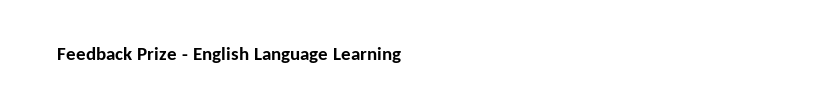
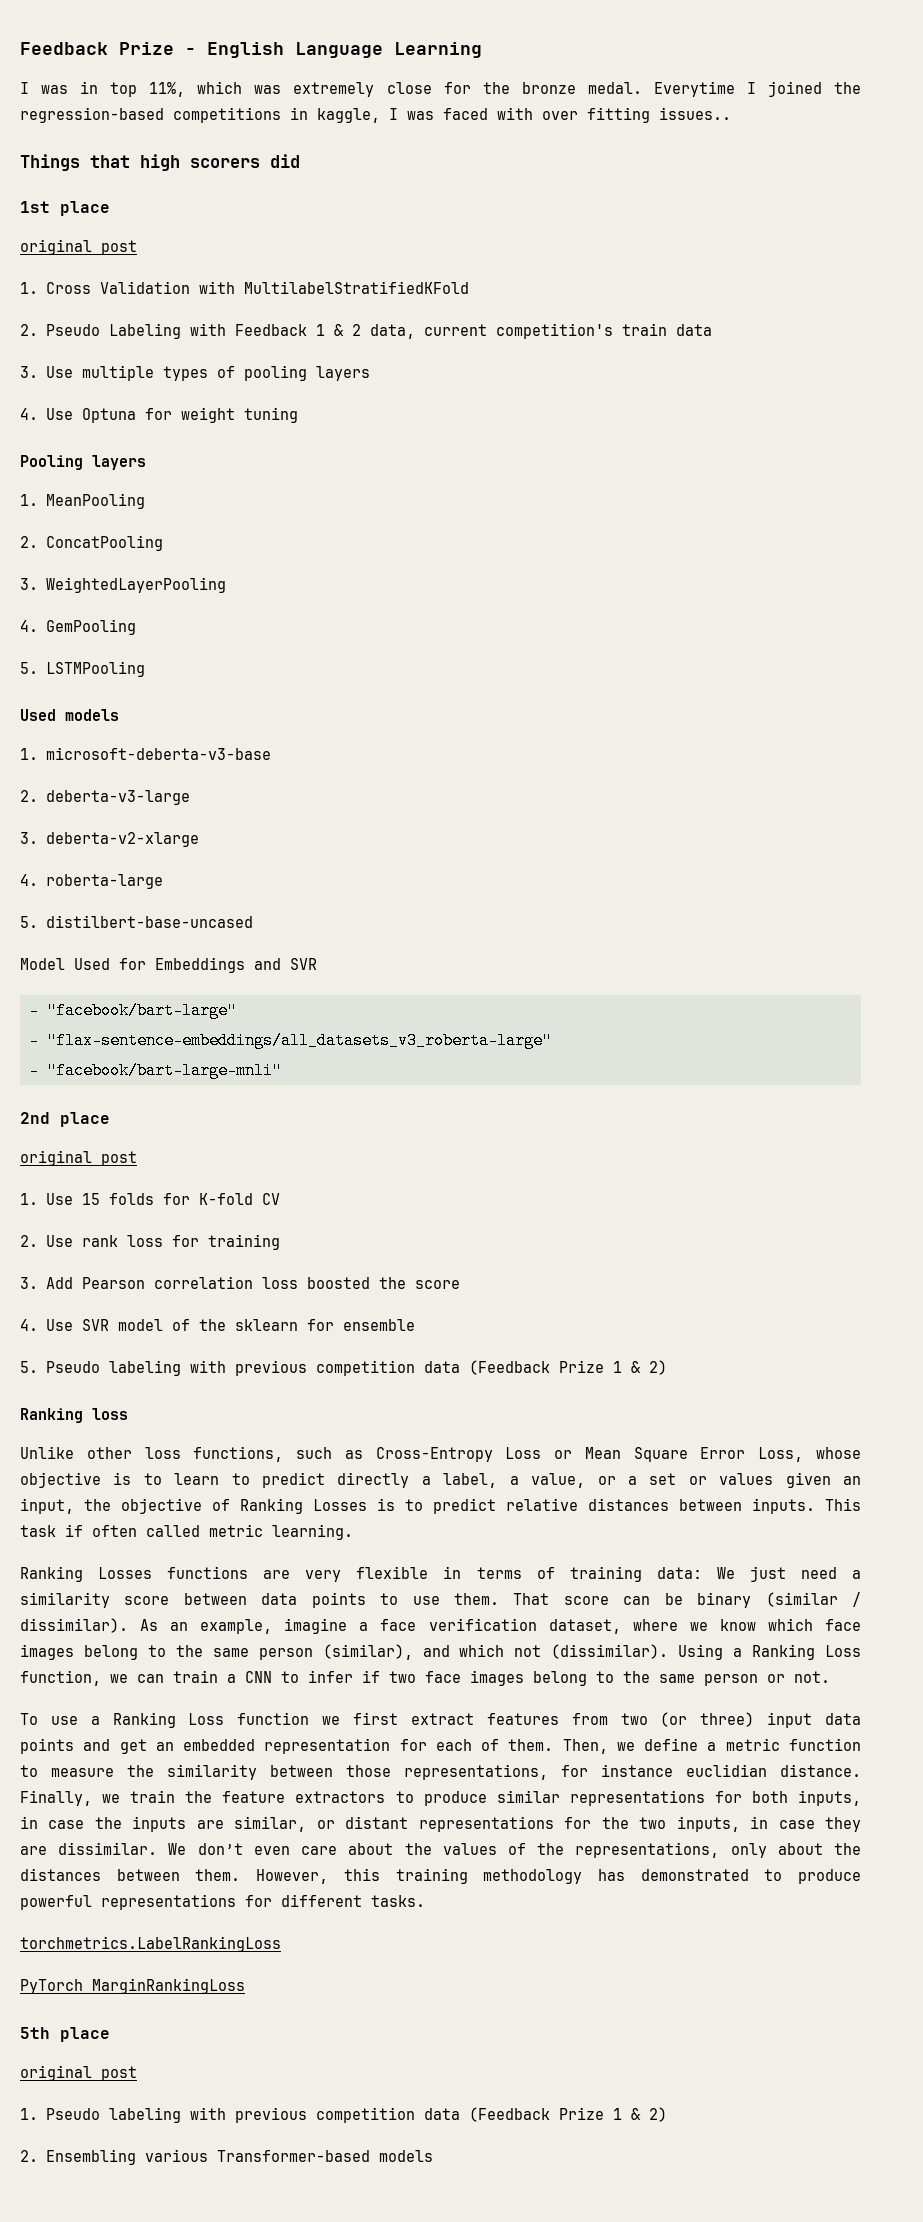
+ I was in top 11%, which was extremely close for the bronze medal. Everytime I joined the regression-based competitions in kaggle, I was faced with over fitting issues..
+ Things that high scorers did
+ 1st place
+ original post
+ 1. Cross Validation with MultilabelStratifiedKFold
+ 2. Pseudo Labeling with Feedback 1 & 2 data, current competition's train data
+ 3. Use multiple types of pooling layers
+ 4. Use Optuna for weight tuning
+ Pooling layers
+ 1. MeanPooling
+ 2. ConcatPooling
+ 3. WeightedLayerPooling
+ 4. GemPooling
+ 5. LSTMPooling
+ Used models
+ 1. microsoft-deberta-v3-base
+ 2. deberta-v3-large
+ 3. deberta-v2-xlarge
+ 4. roberta-large
+ 5. distilbert-base-uncased
+ Model Used for Embeddings and SVR
+ - "facebook/bart-large"
+ - "flax-sentence-embeddings/all_datasets_v3_roberta-large"
+ - "facebook/bart-large-mnli"
+ 2nd place
+ original post
+ 1. Use 15 folds for K-fold CV
+ 2. Use rank loss for training
+ 3. Add Pearson correlation loss boosted the score
+ 4. Use SVR model of the sklearn for ensemble
+ 5. Pseudo labeling with previous competition data (Feedback Prize 1 & 2)
+ Ranking loss
+ Unlike other loss functions, such as Cross-Entropy Loss or Mean Square Error Loss, whose objective is to learn to predict directly a label, a value, or a set or values given an input, the objective of Ranking Losses is to predict relative distances between inputs. This task if often called metric learning.
+ Ranking Losses functions are very flexible in terms of training data: We just need a similarity score between data points to use them. That score can be binary (similar / dissimilar). As an example, imagine a face verification dataset, where we know which face images belong to the same person (similar), and which not (dissimilar). Using a Ranking Loss function, we can train a CNN to infer if two face images belong to the same person or not.
+ To use a Ranking Loss function we first extract features from two (or three) input data points and get an embedded representation for each of them. Then, we define a metric function to measure the similarity between those representations, for instance euclidian distance. Finally, we train the feature extractors to produce similar representations for both inputs, in case the inputs are similar, or distant representations for the two inputs, in case they are dissimilar. We don’t even care about the values of the representations, only about the distances between them. However, this training methodology has demonstrated to produce powerful representations for different tasks.
+ torchmetrics.LabelRankingLoss
+ PyTorch MarginRankingLoss
+ 5th place
+ original post
+ 1. Pseudo labeling with previous competition data (Feedback Prize 1 & 2)
+ 2. Ensembling various Transformer-based models

